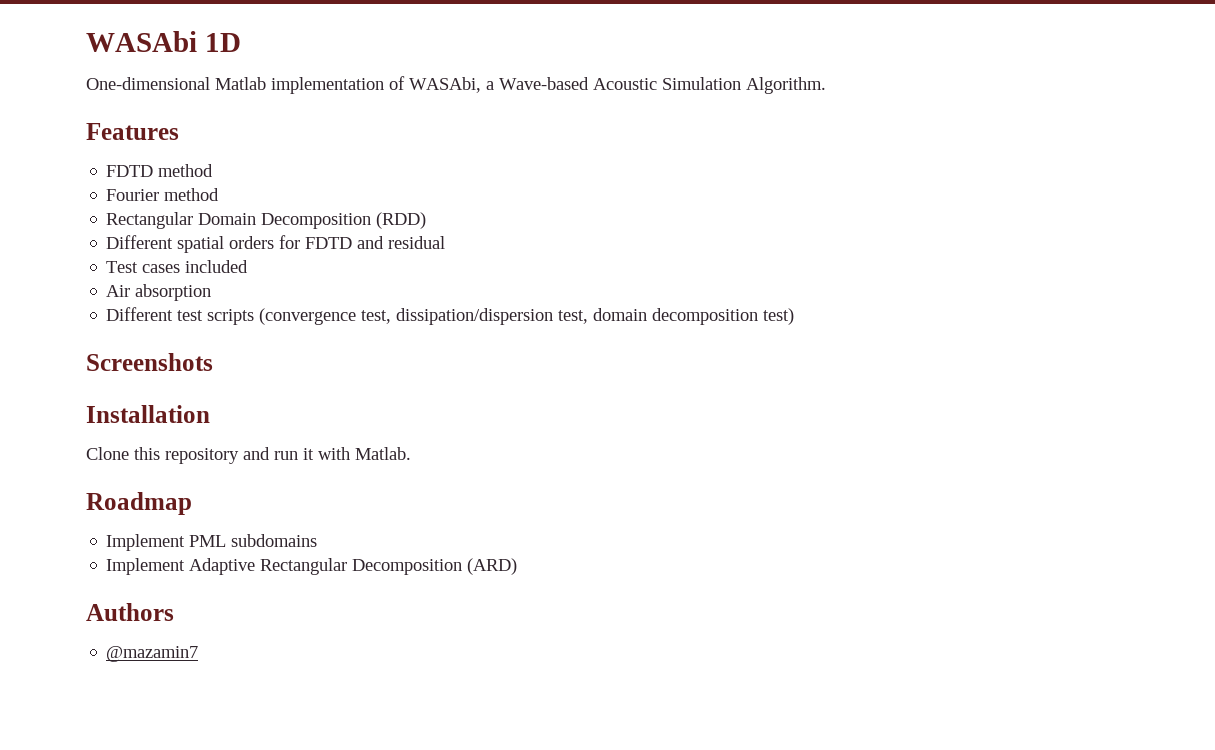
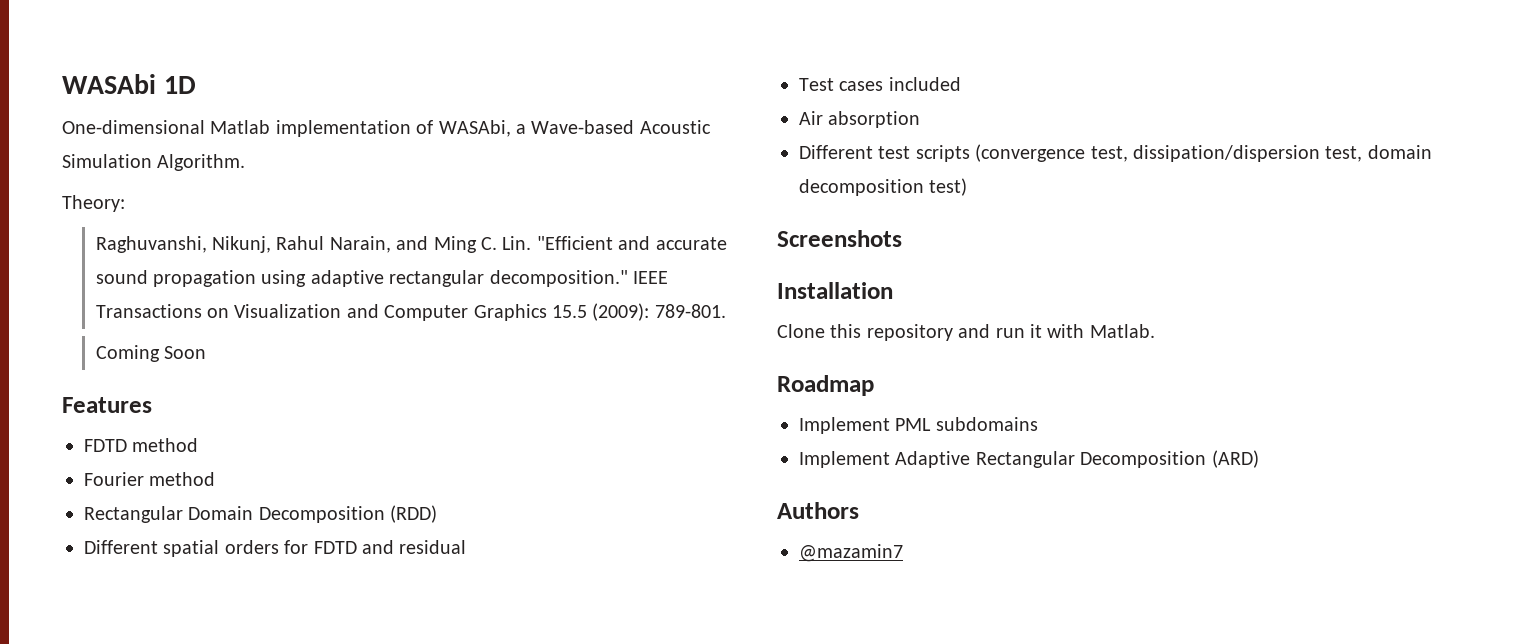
+ Theory:
+ Raghuvanshi, Nikunj, Rahul Narain, and Ming C. Lin. "Efficient and accurate sound propagation using adaptive rectangular decomposition." IEEE Transactions on Visualization and Computer Graphics 15.5 (2009): 789-801.
+ Coming Soon

